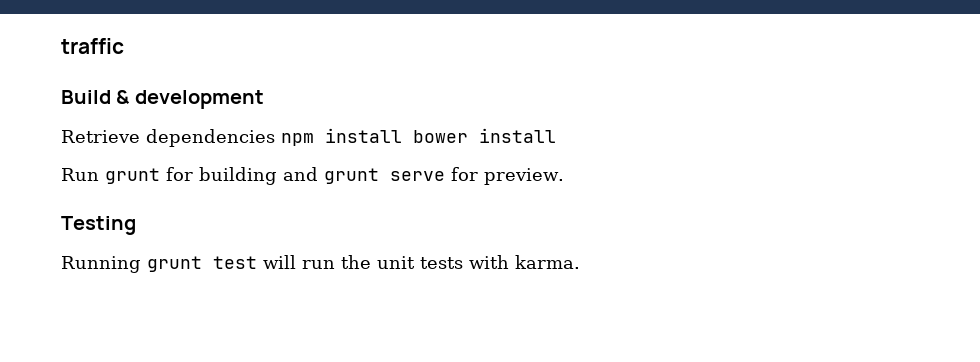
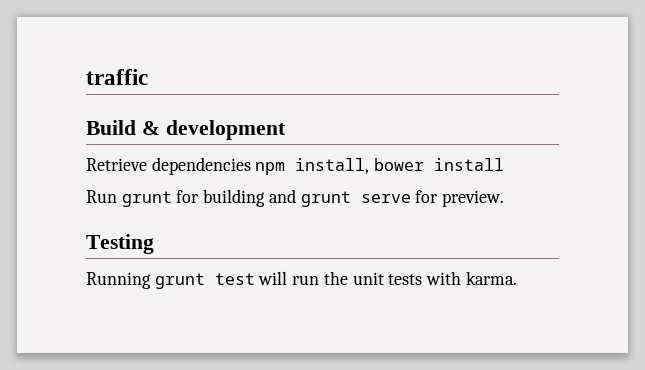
- Retrieve dependencies npm install bower install
+ Retrieve dependencies npm install, bower install

